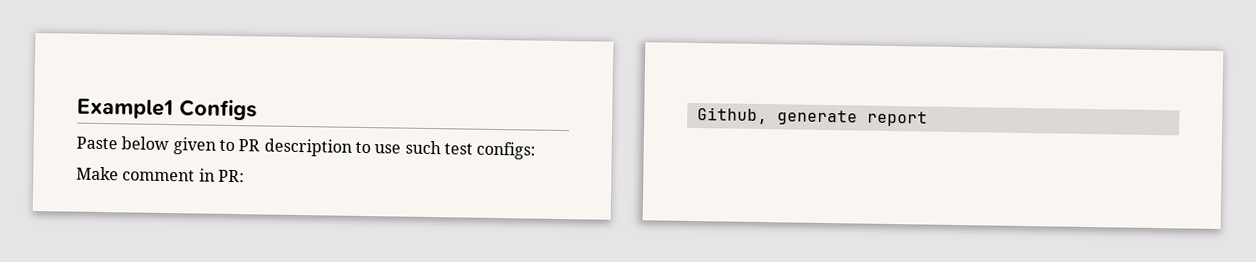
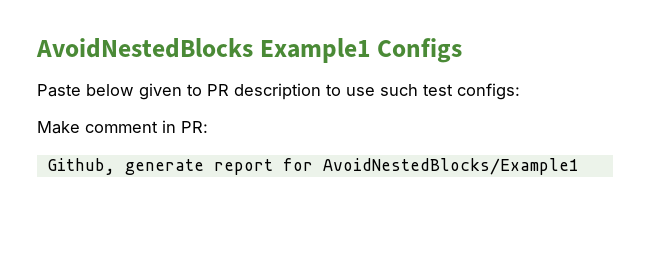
- Example1 Configs
+ AvoidNestedBlocks Example1 Configs
- Github, generate report
+ Github, generate report for AvoidNestedBlocks/Example1

